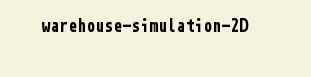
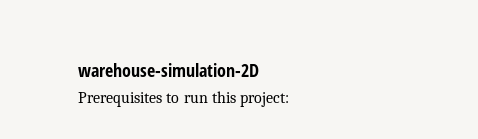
+ Prerequisites to run this project:

